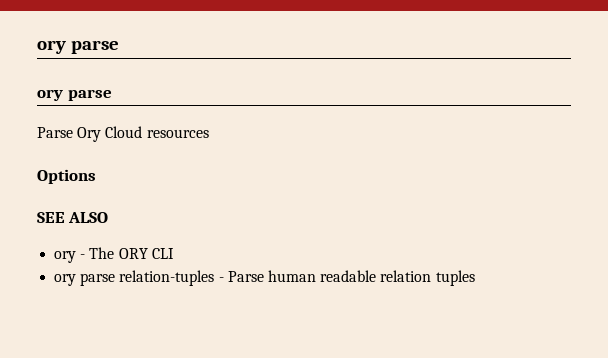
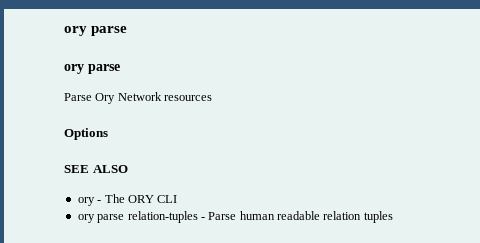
- Parse Ory Cloud resources
+ Parse Ory Network resources

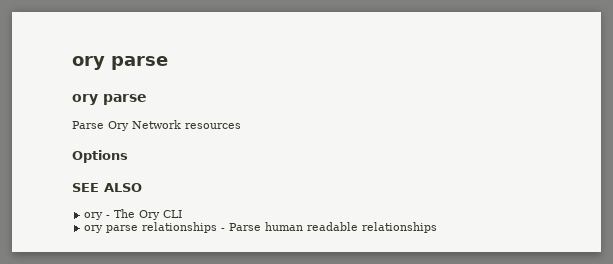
- ory - The ORY CLI
+ ory - The Ory CLI
- ory parse relation-tuples - Parse human readable relation tuples
+ ory parse relationships - Parse human readable relationships

